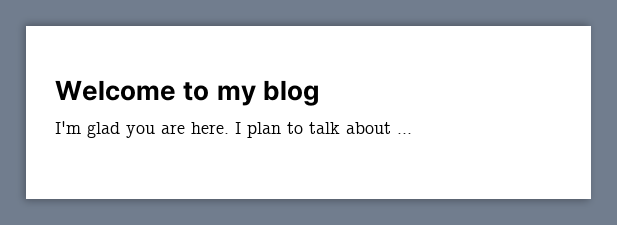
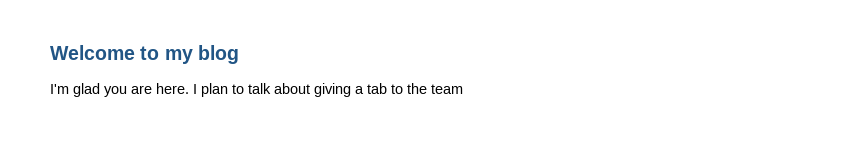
- I plan to talk about ...
+ I plan to talk about giving a tab to the team

